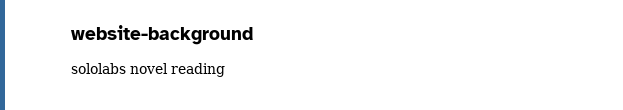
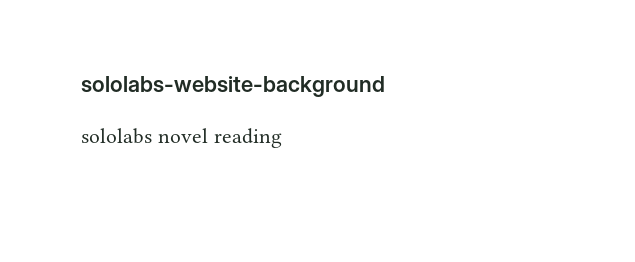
- website-background
+ sololabs-website-background

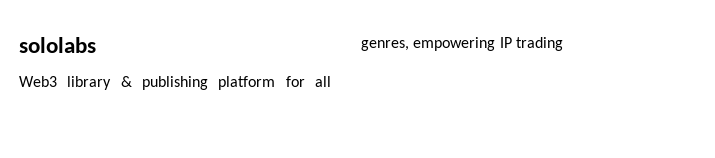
- sololabs-website-background
- sololabs novel reading
+ sololabs
+ Web3 library & publishing platform for all genres, empowering IP trading

